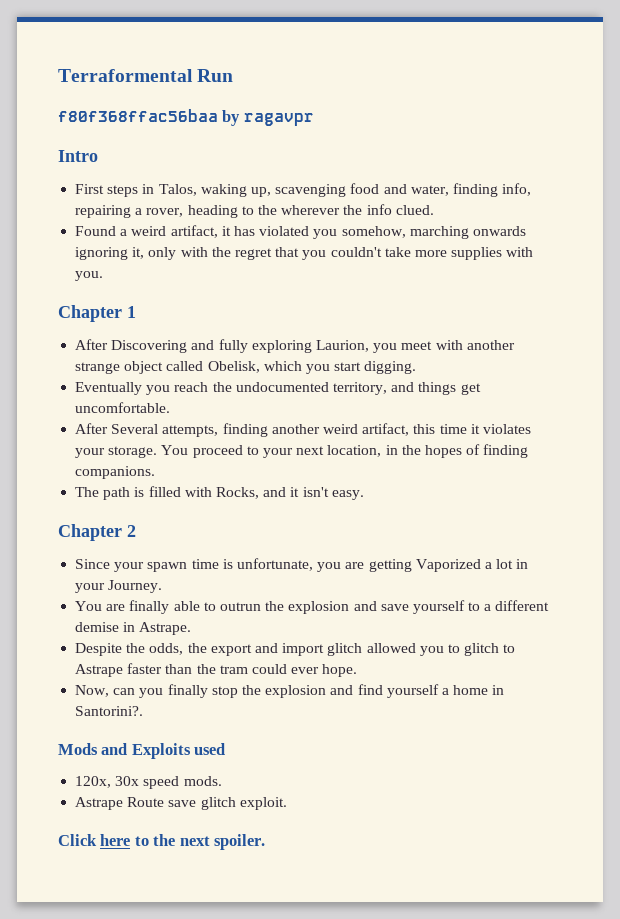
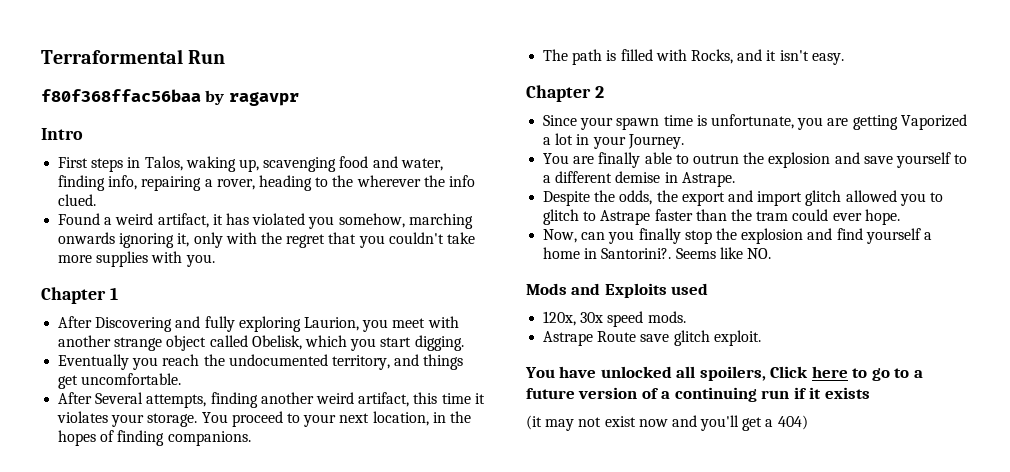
+ Seems like NO.
- Click here to the next spoiler.
+ You have unlocked all spoilers, Click here to go to a future version of a continuing run if it exists
+ (it may not exist now and you'll get a 404)

